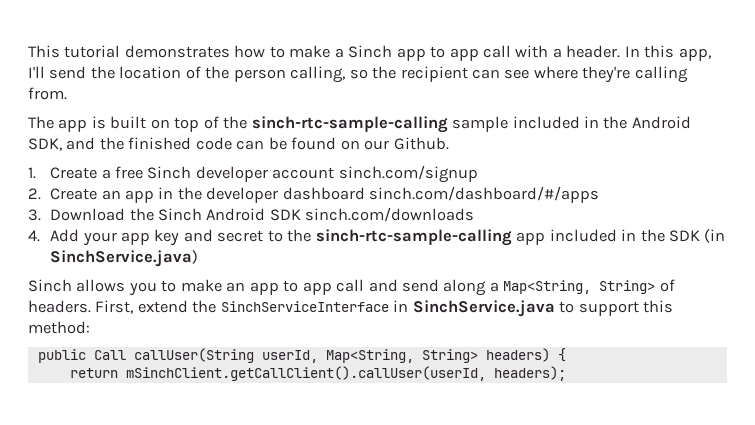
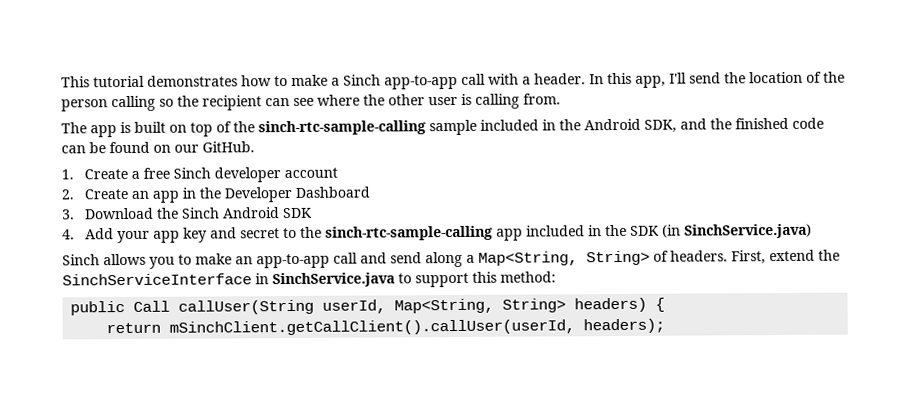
- This tutorial demonstrates how to make a Sinch app to app call with a header.
+ This tutorial demonstrates how to make a Sinch app-to-app call with a header.
- In this app, I'll send the location of the person calling, so the recipient can see where they're calling from.
+ In this app, I'll send the location of the person calling so the recipient can see where the other user is calling from.
- The app is built on top of the sinch-rtc-sample-calling sample included in the Android SDK, and the finished code can be found on our Github.
+ The app is built on top of the sinch-rtc-sample-calling sample included in the Android SDK, and the finished code can be found on our GitHub.
- 1. Create a free Sinch developer account sinch.com/signup
+ 1. Create a free Sinch developer account
- 2. Create an app in the developer dashboard sinch.com/dashboard/#/apps
+ 2. Create an app in the Developer Dashboard
- 3. Download the Sinch Android SDK sinch.com/downloads
+ 3. Download the Sinch Android SDK
- Sinch allows you to make an app to app call and send along a Map<String, String> of headers.
+ Sinch allows you to make an app-to-app call and send along a Map<String, String> of headers.

